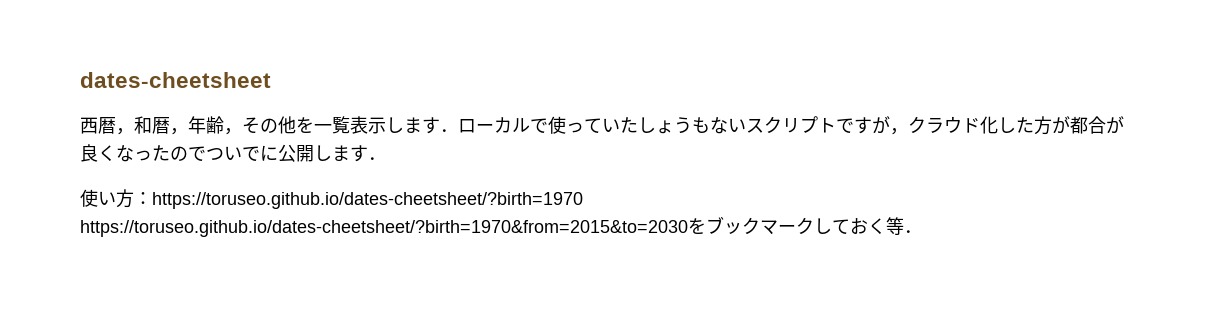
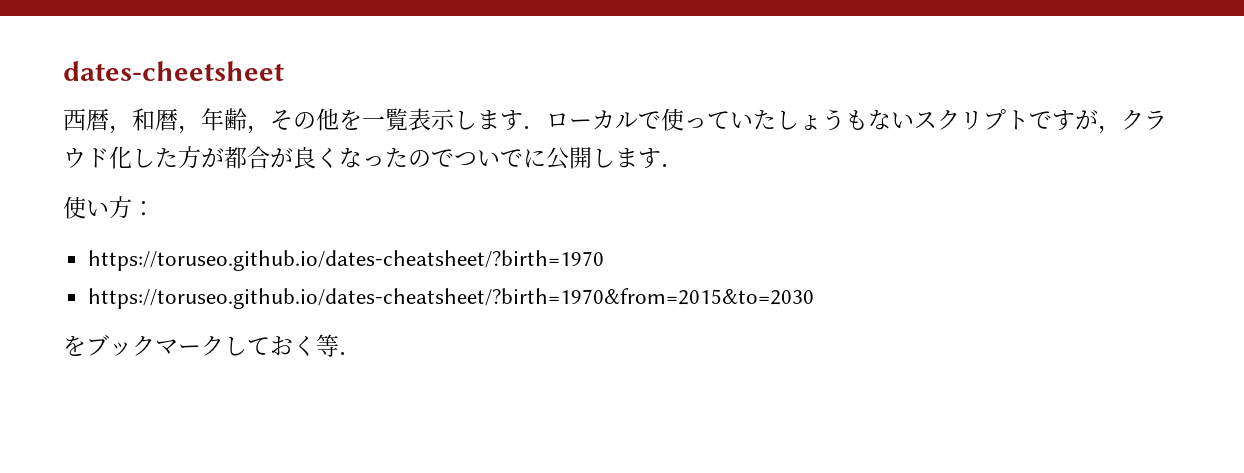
- 使い方：https://toruseo.github.io/dates-cheetsheet/?birth=1970 https://toruseo.github.io/dates-cheetsheet/?birth=1970&from=2015&to=2030をブックマークしておく等．
+ 使い方：
+ https://toruseo.github.io/dates-cheatsheet/?birth=1970
+ https://toruseo.github.io/dates-cheatsheet/?birth=1970&from=2015&to=2030
+ をブックマークしておく等．

